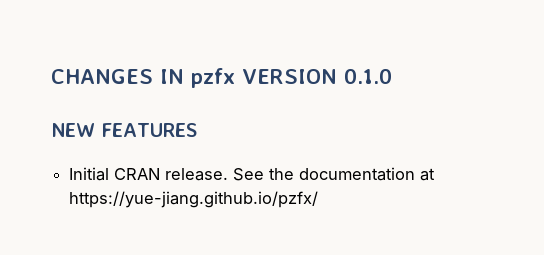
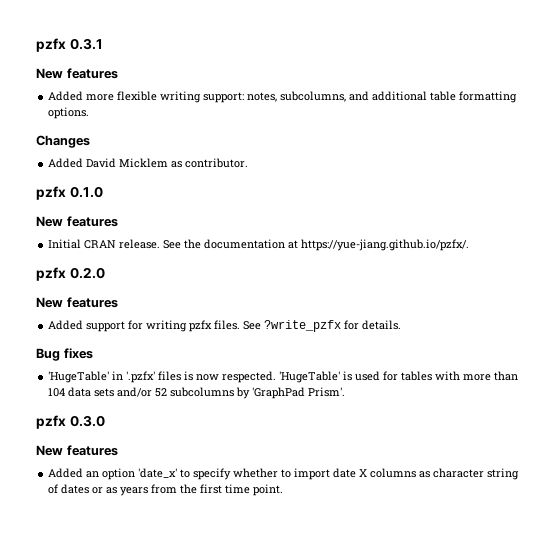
- CHANGES IN pzfx VERSION 0.1.0
- NEW FEATURES
+ pzfx 0.3.1
+ New features
+ Added more flexible writing support: notes, subcolumns, and additional table formatting options.
+ Changes
+ Added David Micklem as contributor.
+ pzfx 0.1.0
+ New features
- See the documentation at https://yue-jiang.github.io/pzfx/
+ See the documentation at https://yue-jiang.github.io/pzfx/.
+ pzfx 0.2.0
+ New features
+ Added support for writing pzfx files. See ?write_pzfx for details.
+ Bug fixes
+ 'HugeTable' in '.pzfx' files is now respected. 'HugeTable' is used for tables with more than 104 data sets and/or 52 subcolumns by 'GraphPad Prism'.
+ pzfx 0.3.0
+ New features
+ Added an option 'date_x' to specify whether to import date X columns as character string of dates or as years from the first time point.

